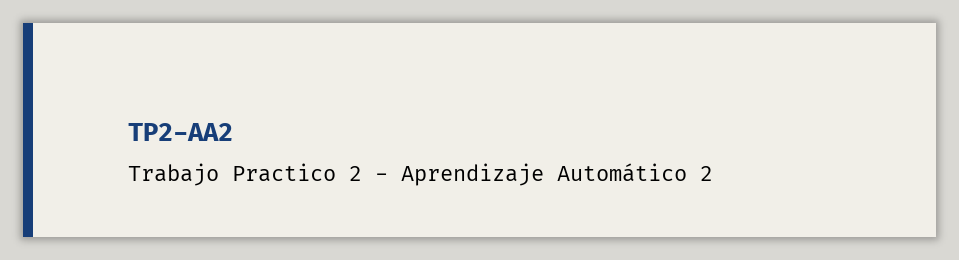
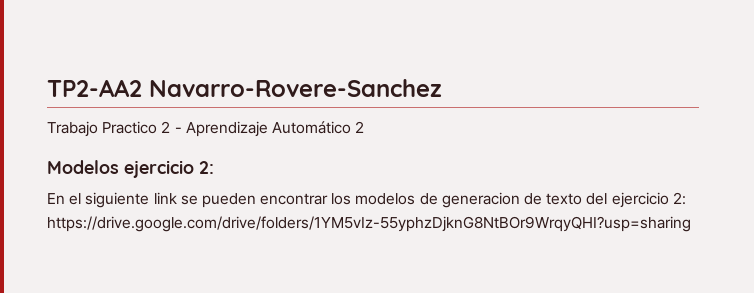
- TP2-AA2
+ TP2-AA2 Navarro-Rovere-Sanchez
+ Modelos ejercicio 2:
+ En el siguiente link se pueden encontrar los modelos de generacion de texto del ejercicio 2: https://drive.google.com/drive/folders/1YM5vIz-55yphzDjknG8NtBOr9WrqyQHI?usp=sharing

